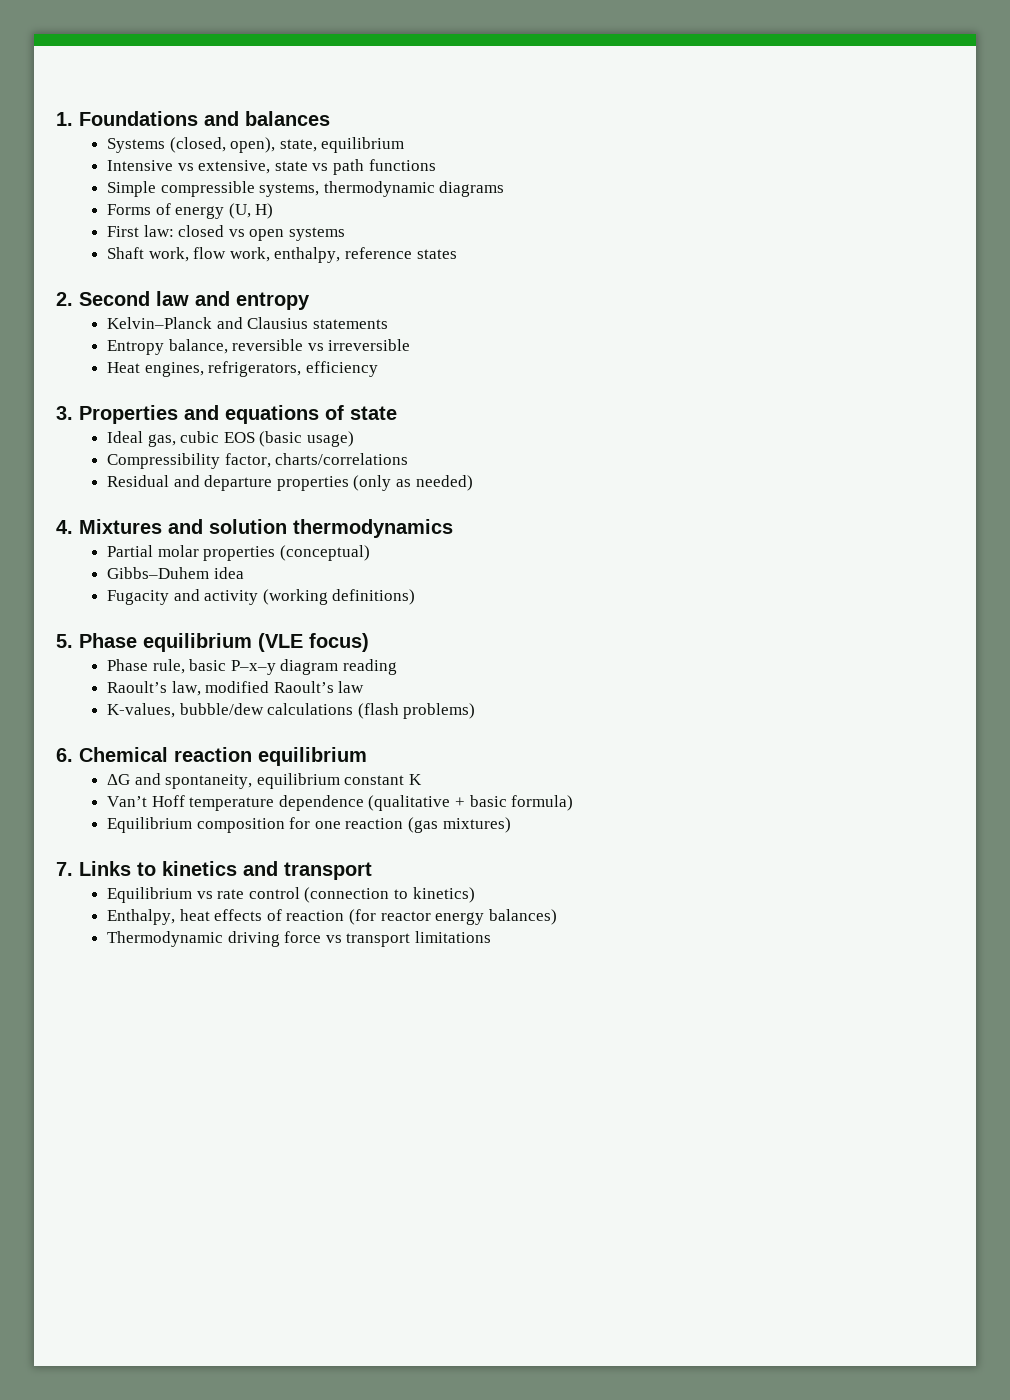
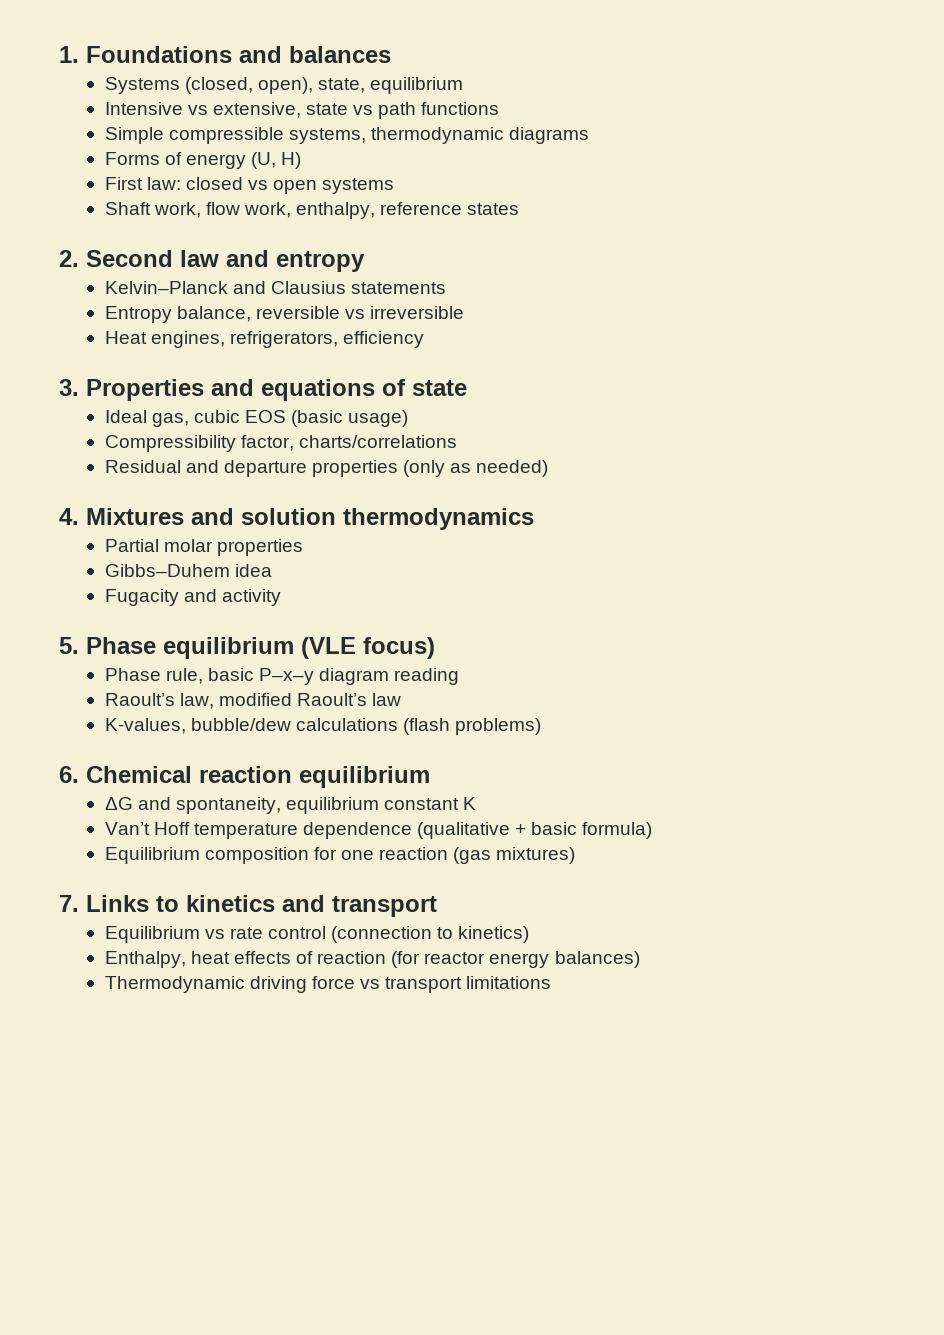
- Partial molar properties (conceptual)
+ Partial molar properties
- Fugacity and activity (working definitions)
+ Fugacity and activity

